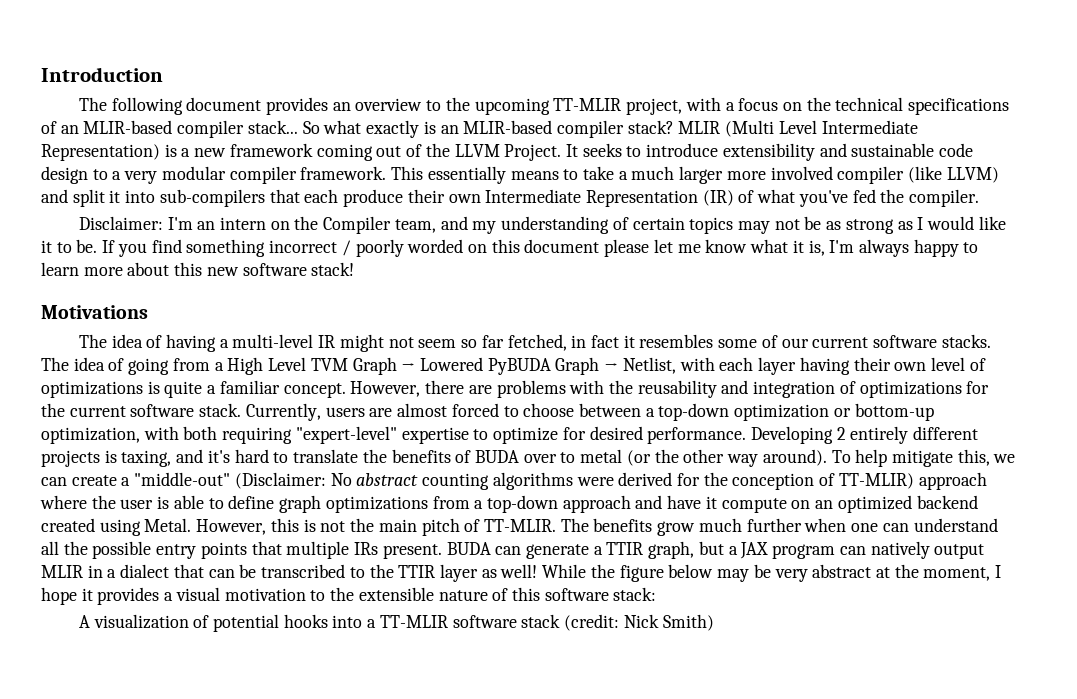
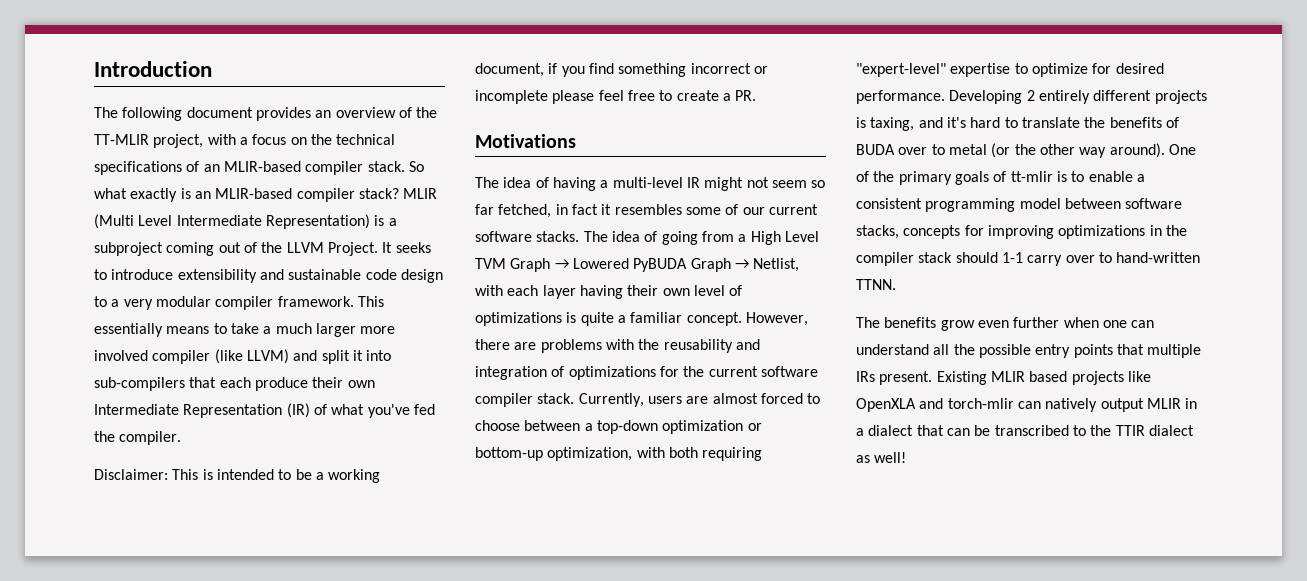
- The following document provides an overview to the upcoming TT-MLIR project, with a focus on the technical specifications of an MLIR-based compiler stack...
+ The following document provides an overview of the TT-MLIR project, with a focus on the technical specifications of an MLIR-based compiler stack.
- MLIR (Multi Level Intermediate Representation) is a new framework coming out of the LLVM Project.
+ MLIR (Multi Level Intermediate Representation) is a subproject coming out of the LLVM Project.
- Disclaimer: I'm an intern on the Compiler team, and my understanding of certain topics may not be as strong as I would like it to be. If you find something incorrect / poorly worded on this document please let me know what it is, I'm always happy to learn more about this new software stack!
+ Disclaimer: This is intended to be a working document, if you find something incorrect or incomplete please feel free to create a PR.
- However, there are problems with the reusability and integration of optimizations for the current software stack.
+ However, there are problems with the reusability and integration of optimizations for the current software compiler stack.
- To help mitigate this, we can create a "middle-out" (Disclaimer: No abstract counting algorithms were derived for the conception of TT-MLIR) approach where the user is able to define graph optimizations from a top-down approach and have it compute on an optimized backend created using Metal. However, this is not the main pitch of TT-MLIR. The benefits grow much further when one can understand all the possible entry points that multiple IRs present.
+ One of the primary goals of tt-mlir is to enable a consistent programming model between software stacks, concepts for improving optimizations in the compiler stack should 1-1 carry over to hand-written TTNN.
+ The benefits grow even further when one can understand all the possible entry points that multiple IRs present.
- BUDA can generate a TTIR graph, but a JAX program can natively output MLIR in a dialect that can be transcribed to the TTIR layer as well! While the figure below may be very abstract at the moment, I hope it provides a visual motivation to the extensible nature of this software stack:
- A visualization of potential hooks into a TT-MLIR software stack (credit: Nick Smith)
+ Existing MLIR based projects like OpenXLA and torch-mlir can natively output MLIR in a dialect that can be transcribed to the TTIR dialect as well!

